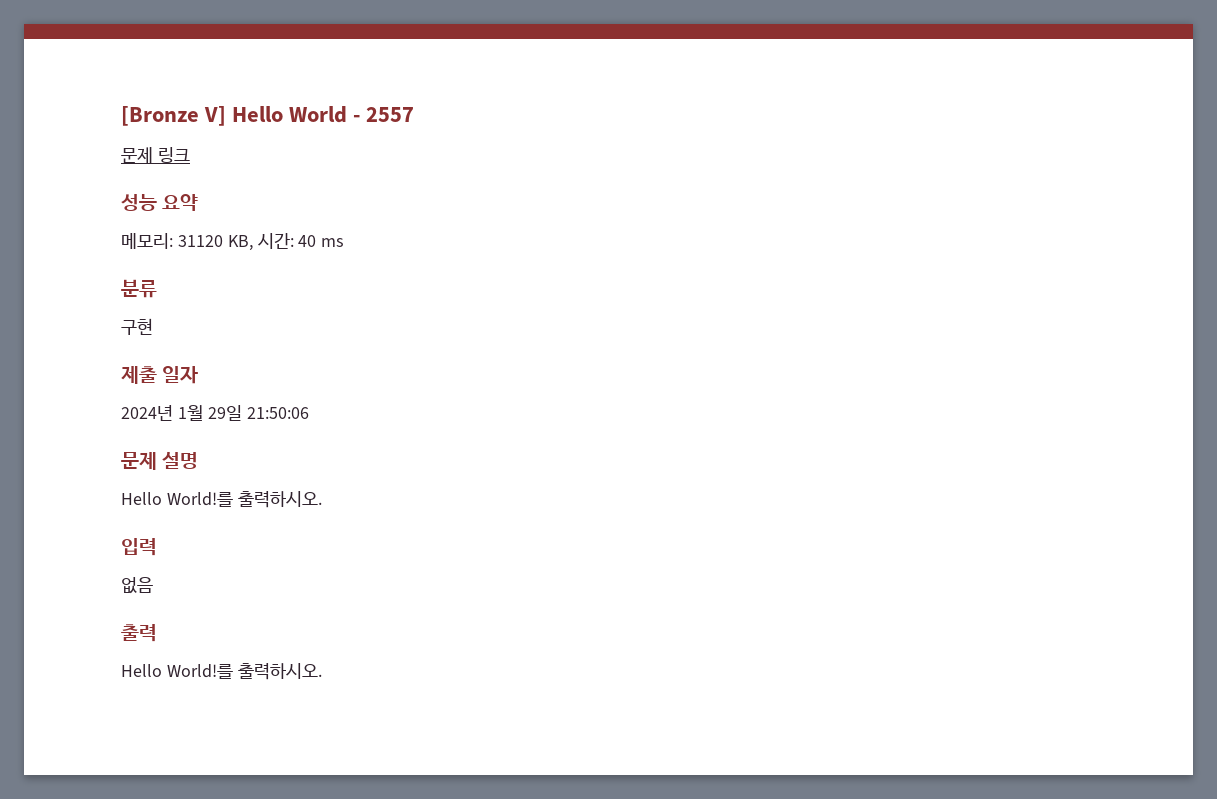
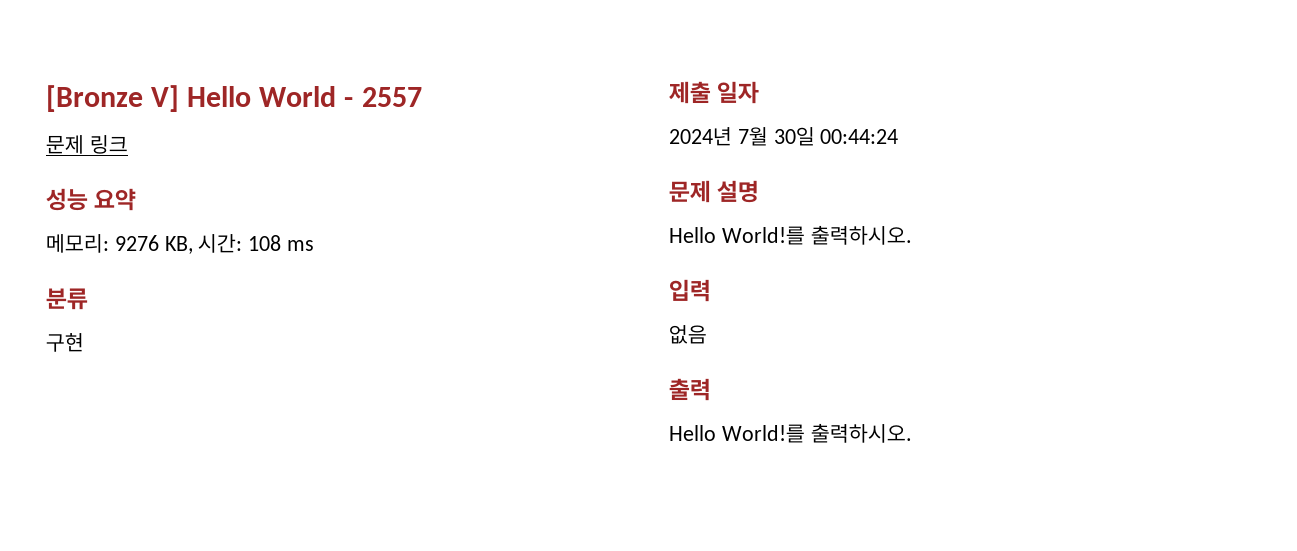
- 메모리: 31120 KB, 시간: 40 ms
+ 메모리: 9276 KB, 시간: 108 ms
- 2024년 1월 29일 21:50:06
+ 2024년 7월 30일 00:44:24

